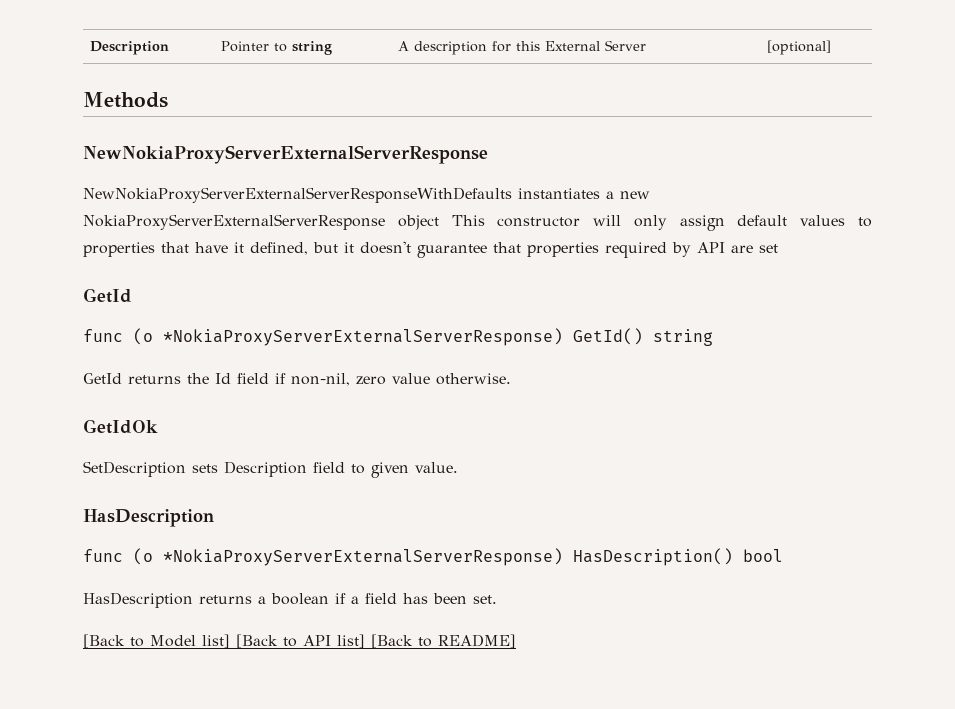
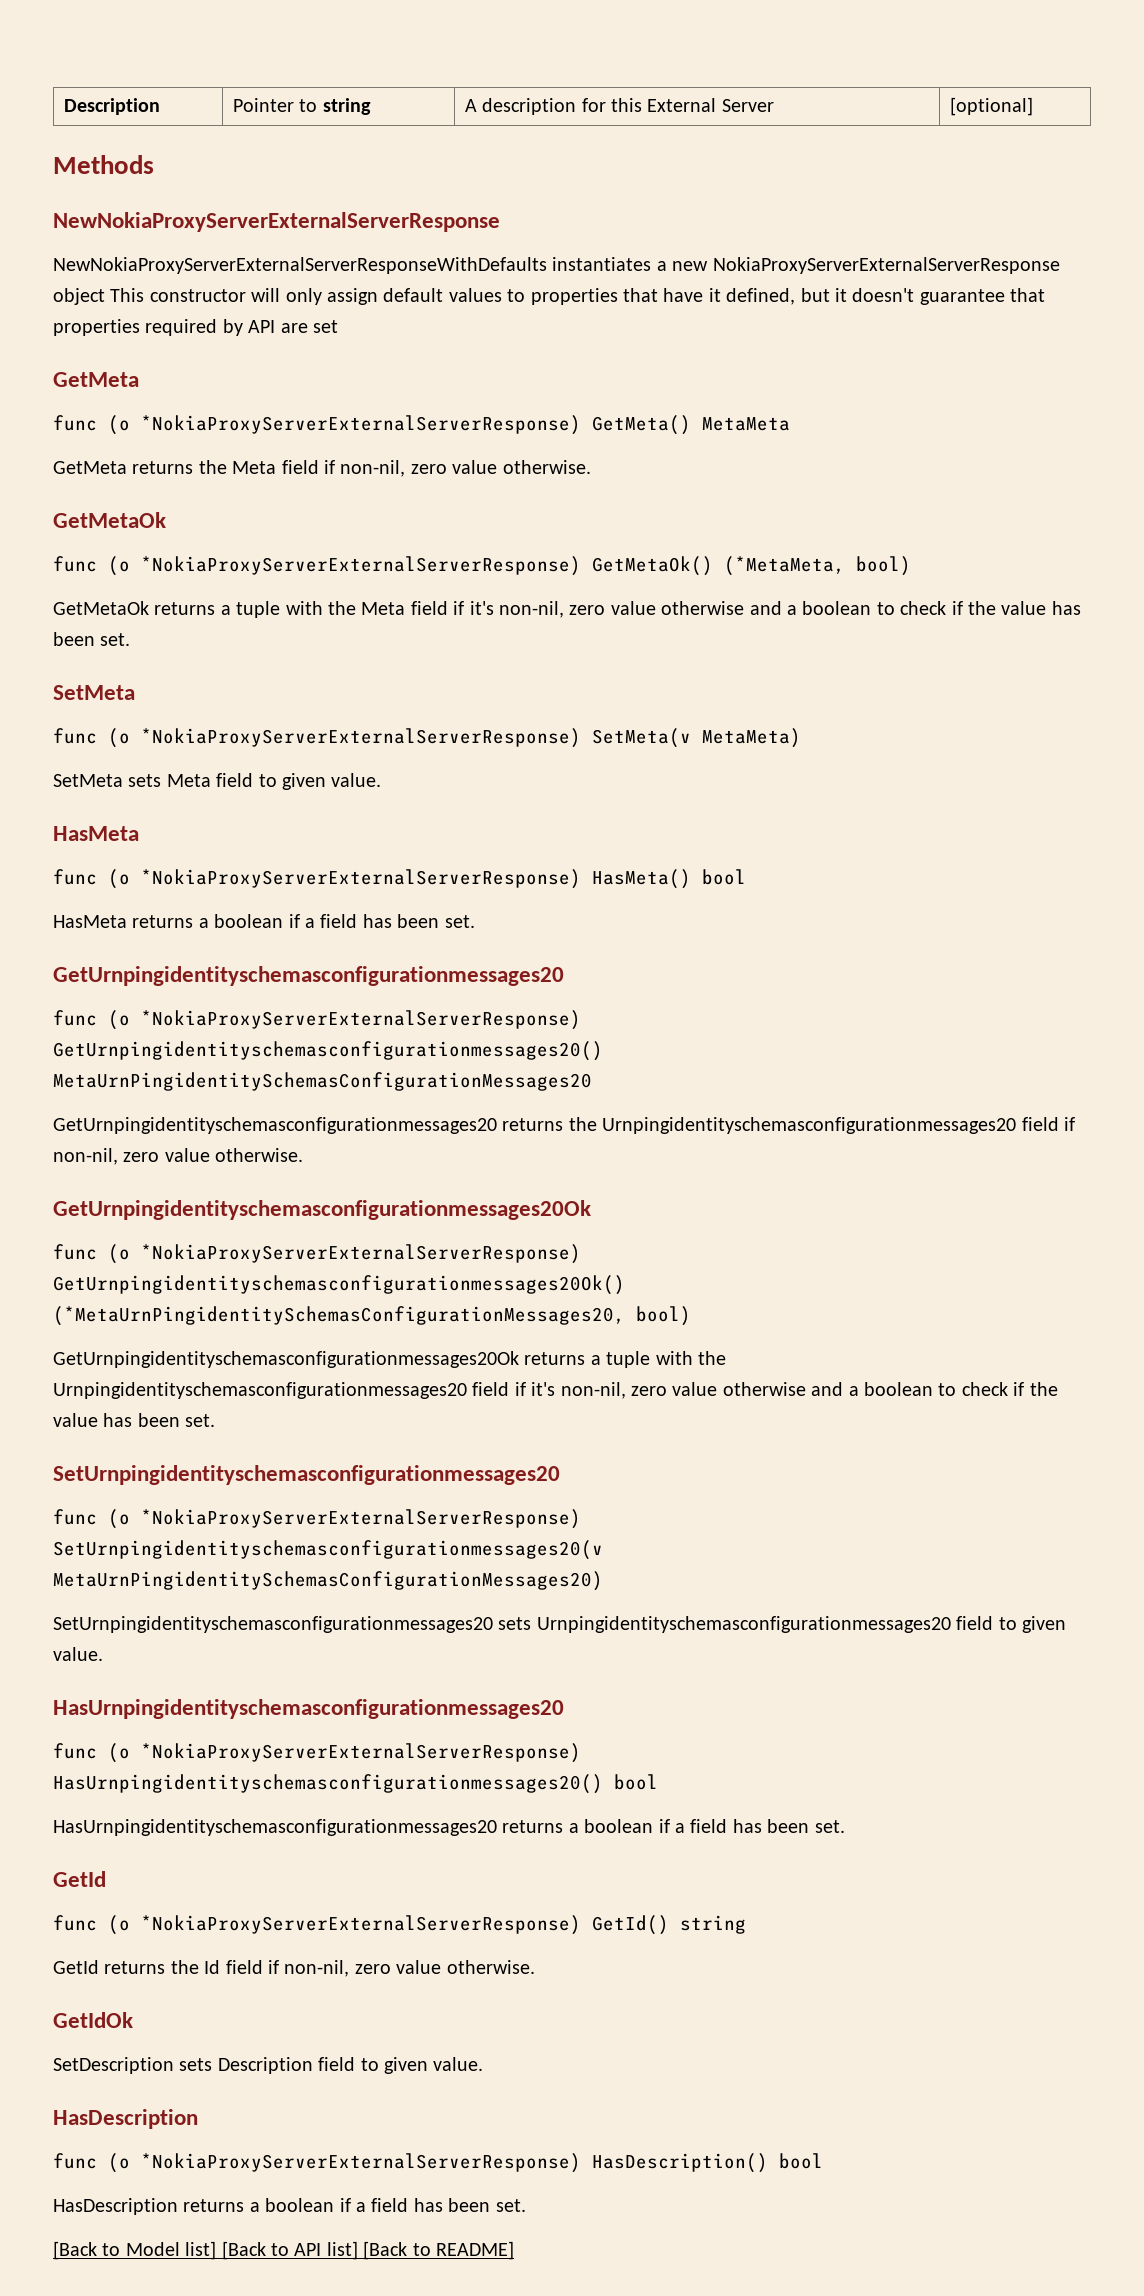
  NewNokiaProxyServerExternalServerResponseWithDefaults instantiates a new NokiaProxyServerExternalServerResponse object This constructor will only assign default values to properties that have it defined, but it doesn't guarantee that properties required by API are set
+ GetMeta
+ func (o *NokiaProxyServerExternalServerResponse) GetMeta() MetaMeta
+ GetMeta returns the Meta field if non-nil, zero value otherwise.
+ GetMetaOk
+ func (o *NokiaProxyServerExternalServerResponse) GetMetaOk() (*MetaMeta, bool)
+ GetMetaOk returns a tuple with the Meta field if it's non-nil, zero value otherwise and a boolean to check if the value has been set.
+ SetMeta
+ func (o *NokiaProxyServerExternalServerResponse) SetMeta(v MetaMeta)
+ SetMeta sets Meta field to given value.
+ HasMeta
+ func (o *NokiaProxyServerExternalServerResponse) HasMeta() bool
+ HasMeta returns a boolean if a field has been set.
+ GetUrnpingidentityschemasconfigurationmessages20
+ func (o *NokiaProxyServerExternalServerResponse) GetUrnpingidentityschemasconfigurationmessages20() MetaUrnPingidentitySchemasConfigurationMessages20
+ GetUrnpingidentityschemasconfigurationmessages20 returns the Urnpingidentityschemasconfigurationmessages20 field if non-nil, zero value otherwise.
+ GetUrnpingidentityschemasconfigurationmessages20Ok
+ func (o *NokiaProxyServerExternalServerResponse) GetUrnpingidentityschemasconfigurationmessages20Ok() (*MetaUrnPingidentitySchemasConfigurationMessages20, bool)
+ GetUrnpingidentityschemasconfigurationmessages20Ok returns a tuple with the Urnpingidentityschemasconfigurationmessages20 field if it's non-nil, zero value otherwise and a boolean to check if the value has been set.
+ SetUrnpingidentityschemasconfigurationmessages20
+ func (o *NokiaProxyServerExternalServerResponse) SetUrnpingidentityschemasconfigurationmessages20(v MetaUrnPingidentitySchemasConfigurationMessages20)
+ SetUrnpingidentityschemasconfigurationmessages20 sets Urnpingidentityschemasconfigurationmessages20 field to given value.
+ HasUrnpingidentityschemasconfigurationmessages20
+ func (o *NokiaProxyServerExternalServerResponse) HasUrnpingidentityschemasconfigurationmessages20() bool
+ HasUrnpingidentityschemasconfigurationmessages20 returns a boolean if a field has been set.

